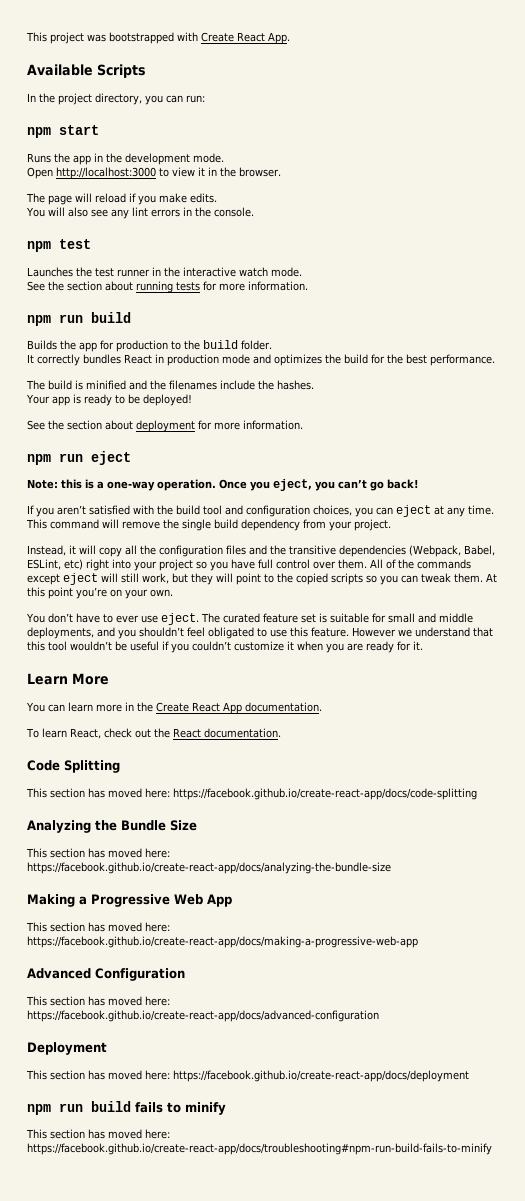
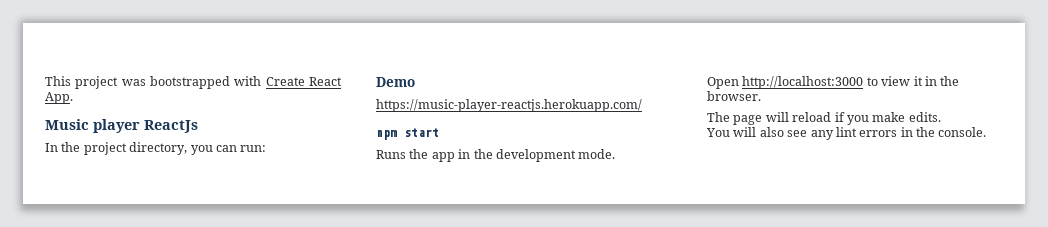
- Available Scripts
+ Music player ReactJs
+ Demo
+ https://music-player-reactjs.herokuapp.com/
- npm test
- Launches the test runner in the interactive watch mode.
- See the section about running tests for more information.
- npm run build
- Builds the app for production to the build folder.
- It correctly bundles React in production mode and optimizes the build for the best performance.
- The build is minified and the filenames include the hashes.
- Your app is ready to be deployed!
- See the section about deployment for more information.
- npm run eject
- Note: this is a one-way operation. Once you eject, you can’t go back!
- If you aren’t satisfied with the build tool and configuration choices, you can eject at any time. This command will remove the single build dependency from your project.
- Instead, it will copy all the configuration files and the transitive dependencies (Webpack, Babel, ESLint, etc) right into your project so you have full control over them. All of the commands except eject will still work, but they will point to the copied scripts so you can tweak them. At this point you’re on your own.
- You don’t have to ever use eject. The curated feature set is suitable for small and middle deployments, and you shouldn’t feel obligated to use this feature. However we understand that this tool wouldn’t be useful if you couldn’t customize it when you are ready for it.
- Learn More
- You can learn more in the Create React App documentation.
- To learn React, check out the React documentation.
- Code Splitting
- This section has moved here: https://facebook.github.io/create-react-app/docs/code-splitting
- Analyzing the Bundle Size
- This section has moved here: https://facebook.github.io/create-react-app/docs/analyzing-the-bundle-size
- Making a Progressive Web App
- This section has moved here: https://facebook.github.io/create-react-app/docs/making-a-progressive-web-app
- Advanced Configuration
- This section has moved here: https://facebook.github.io/create-react-app/docs/advanced-configuration
- Deployment
- This section has moved here: https://facebook.github.io/create-react-app/docs/deployment
- npm run build fails to minify
- This section has moved here: https://facebook.github.io/create-react-app/docs/troubleshooting#npm-run-build-fails-to-minify

